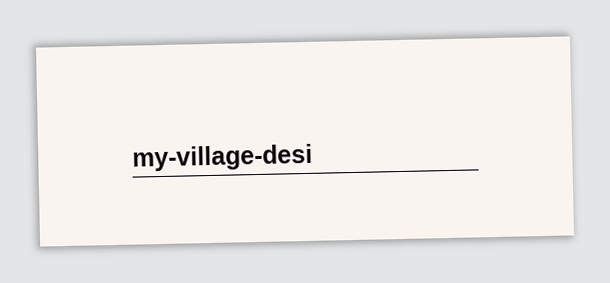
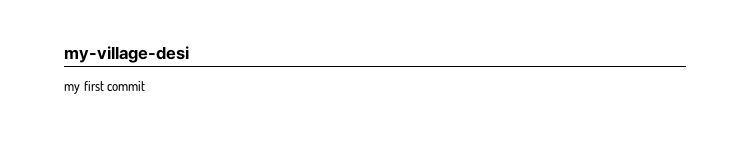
+ my first commit

